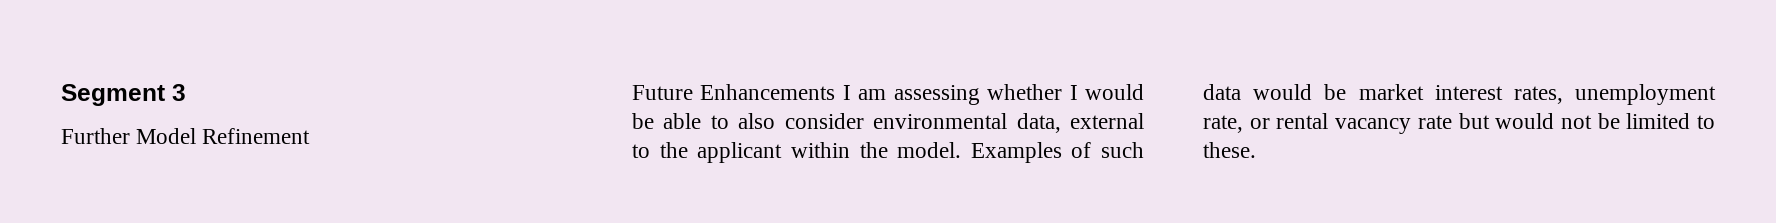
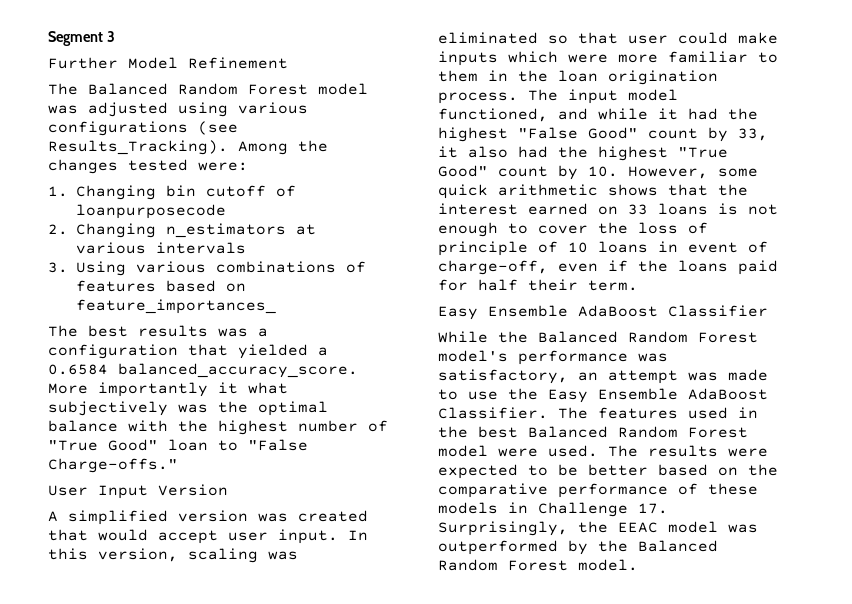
- Future Enhancements I am assessing whether I would be able to also consider environmental data, external to the applicant within the model. Examples of such data would be market interest rates, unemployment rate, or rental vacancy rate but would not be limited to these.
+ The Balanced Random Forest model was adjusted using various configurations (see Results_Tracking). Among the changes tested were:
+ 1. Changing bin cutoff of loanpurposecode
+ 2. Changing n_estimators at various intervals
+ 3. Using various combinations of features based on feature_importances_
+ The best results was a configuration that yielded a 0.6584 balanced_accuracy_score. More importantly it what subjectively was the optimal balance with the highest number of "True Good" loan to "False Charge-offs."
+ User Input Version
+ A simplified version was created that would accept user input. In this version, scaling was eliminated so that user could make inputs which were more familiar to them in the loan origination process. The input model functioned, and while it had the highest "False Good" count by 33, it also had the highest "True Good" count by 10. However, some quick arithmetic shows that the interest earned on 33 loans is not enough to cover the loss of principle of 10 loans in event of charge-off, even if the loans paid for half their term.
+ Easy Ensemble AdaBoost Classifier
+ While the Balanced Random Forest model's performance was satisfactory, an attempt was made to use the Easy Ensemble AdaBoost Classifier. The features used in the best Balanced Random Forest model were used. The results were expected to be better based on the comparative performance of these models in Challenge 17. Surprisingly, the EEAC model was outperformed by the Balanced Random Forest model.

